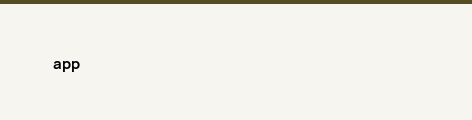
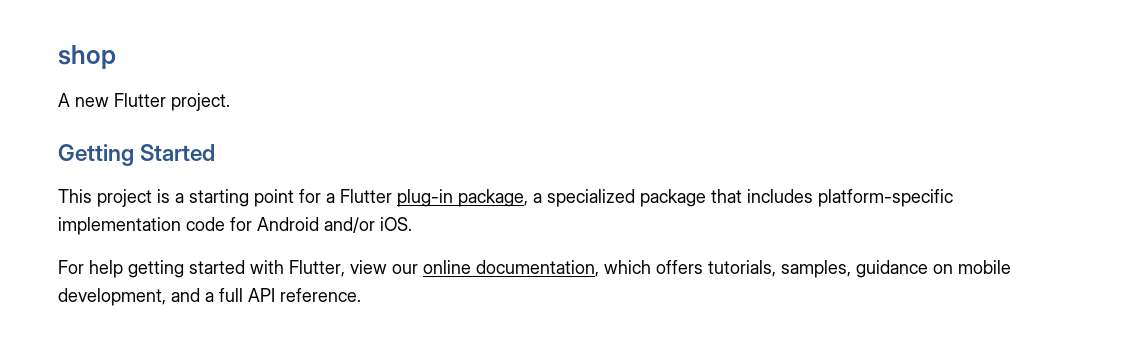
- app
+ shop
+ A new Flutter project.
+ Getting Started
+ This project is a starting point for a Flutter plug-in package, a specialized package that includes platform-specific implementation code for Android and/or iOS.
+ For help getting started with Flutter, view our online documentation, which offers tutorials, samples, guidance on mobile development, and a full API reference.

